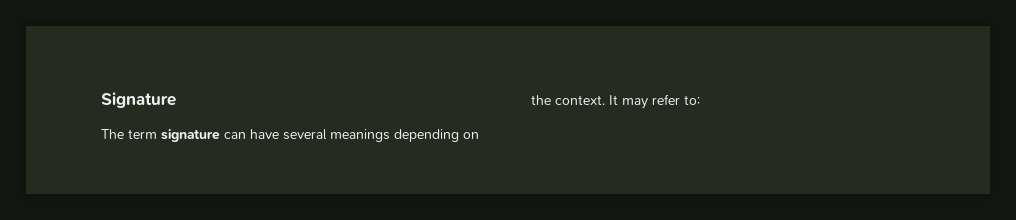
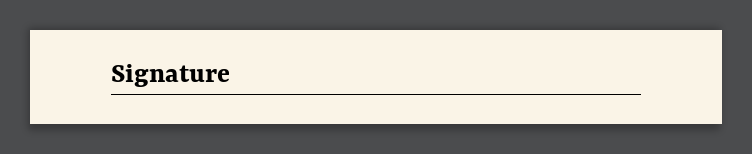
- The term signature can have several meanings depending on the context. It may refer to:

